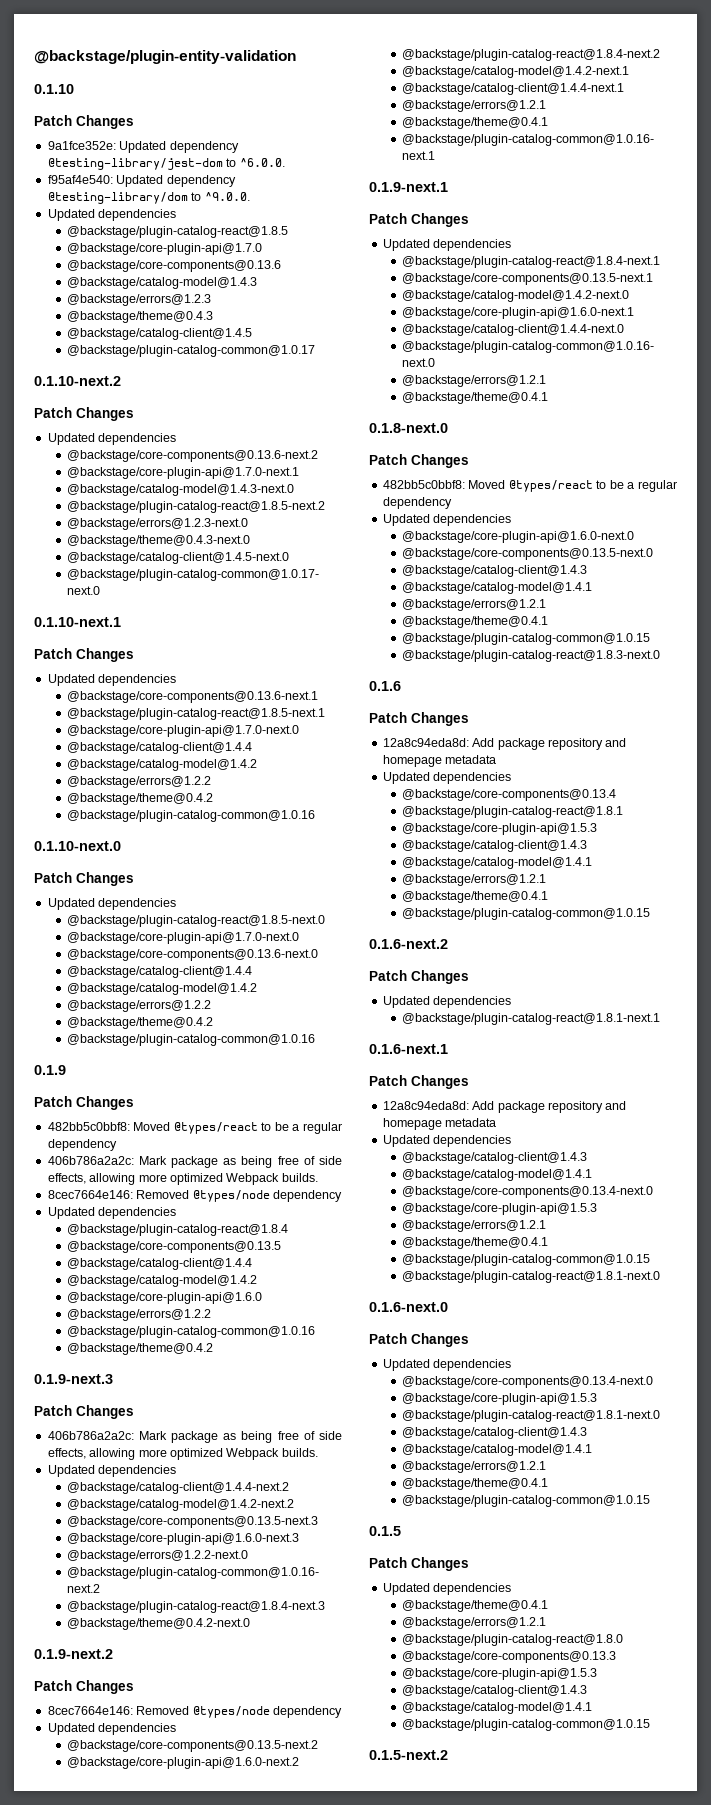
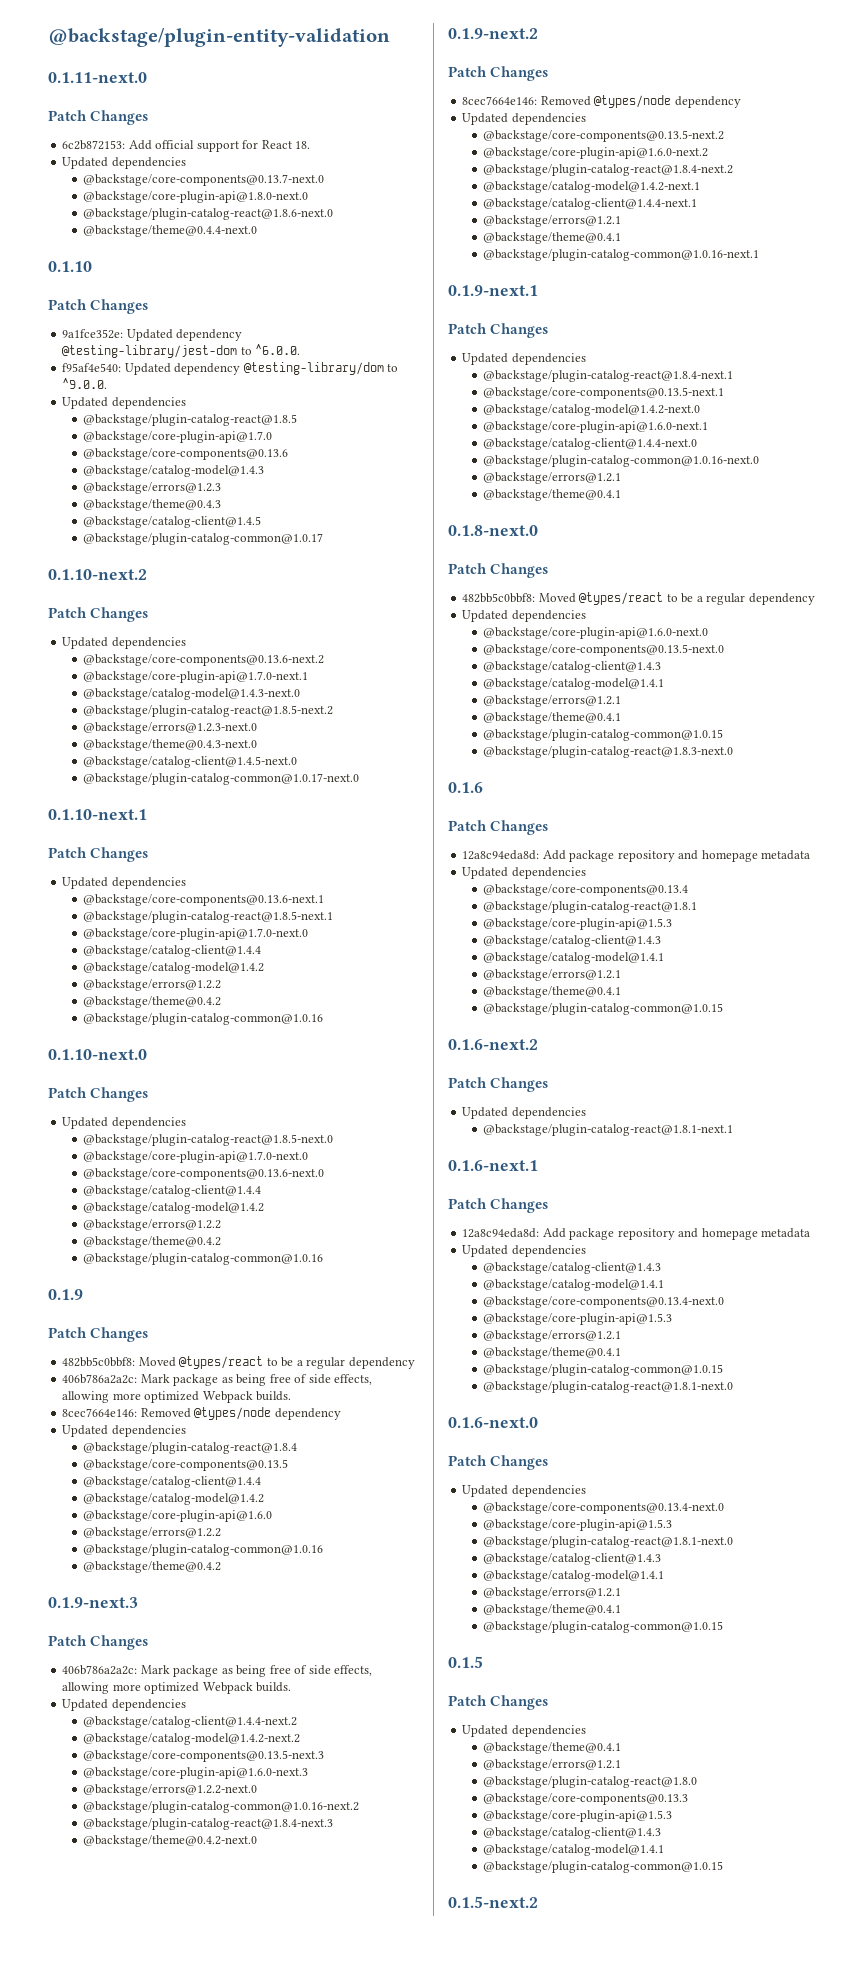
+ 0.1.11-next.0
+ Patch Changes
+ 6c2b872153: Add official support for React 18.
+ Updated dependencies
+ @backstage/core-components@0.13.7-next.0
+ @backstage/core-plugin-api@1.8.0-next.0
+ @backstage/plugin-catalog-react@1.8.6-next.0
+ @backstage/theme@0.4.4-next.0

